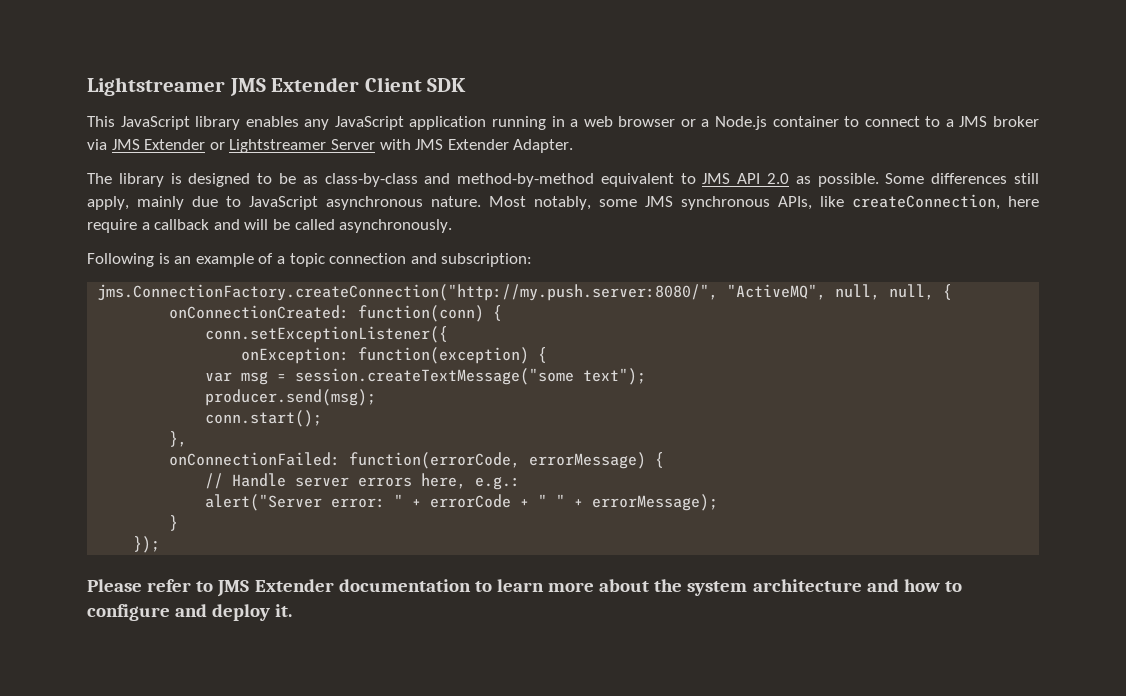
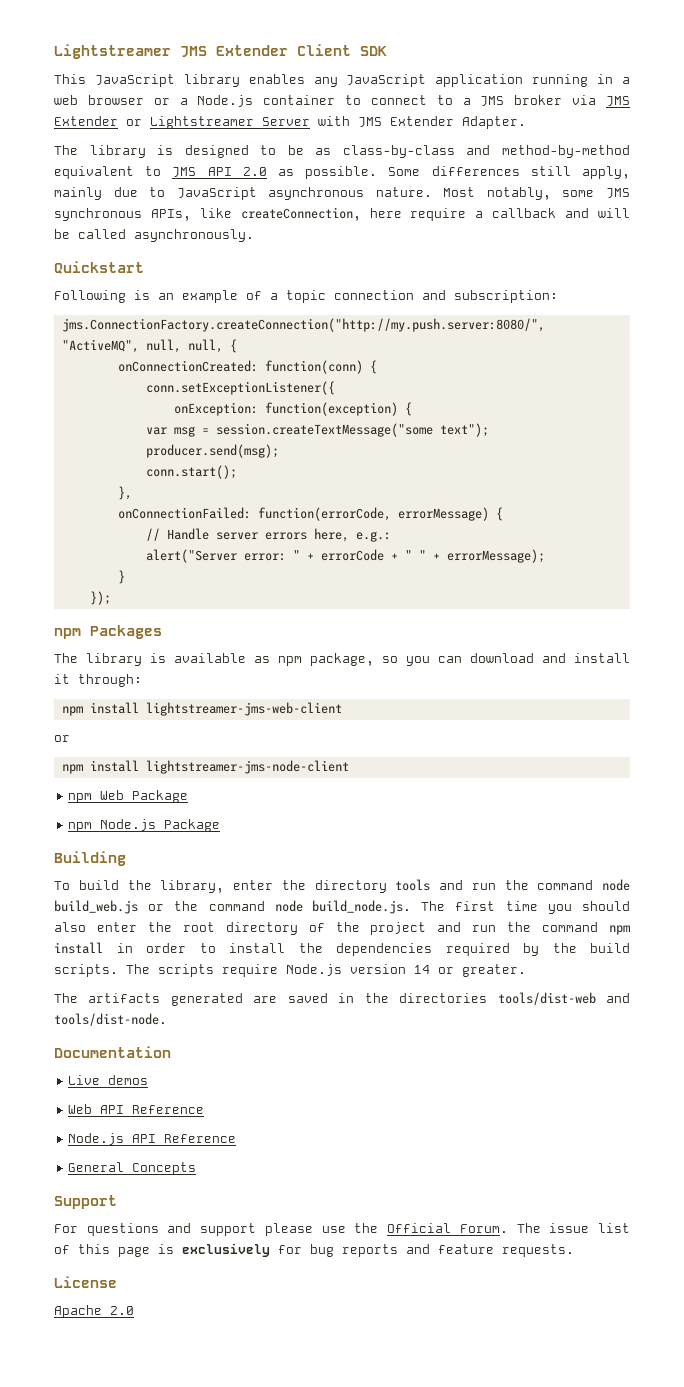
+ Quickstart
- Please refer to JMS Extender documentation to learn more about the system architecture and how to configure and deploy it.
+ npm Packages
+ The library is available as npm package, so you can download and install it through:
+ npm install lightstreamer-jms-web-client
+ or
+ npm install lightstreamer-jms-node-client
+ npm Web Package
+ npm Node.js Package
+ Building
+ To build the library, enter the directory tools and run the command node build_web.js or the command node build_node.js. The first time you should also enter the root directory of the project and run the command npm install in order to install the dependencies required by the build scripts. The scripts require Node.js version 14 or greater.
+ The artifacts generated are saved in the directories tools/dist-web and tools/dist-node.
+ Documentation
+ Live demos
+ Web API Reference
+ Node.js API Reference
+ General Concepts
+ Support
+ For questions and support please use the Official Forum. The issue list of this page is exclusively for bug reports and feature requests.
+ License
+ Apache 2.0

